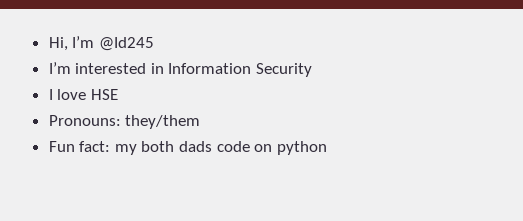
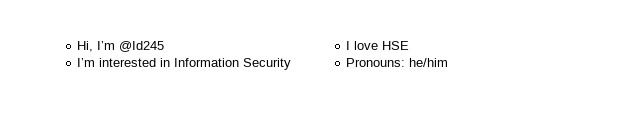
- Pronouns: they/them
- Fun fact: my both dads code on python
+ Pronouns: he/him

